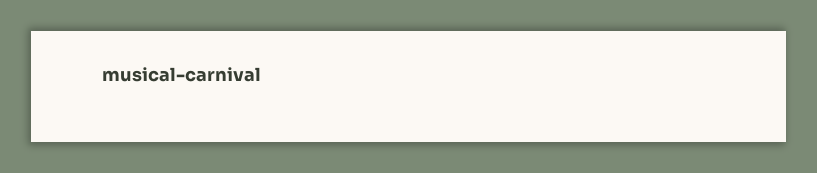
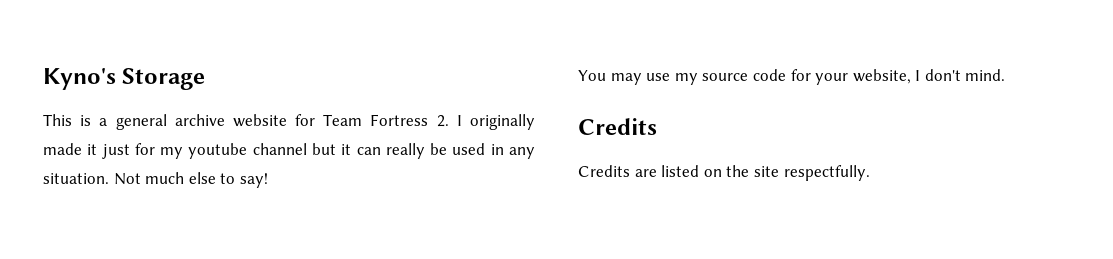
- musical-carnival
+ Kyno's Storage
+ This is a general archive website for Team Fortress 2. I originally made it just for my youtube channel but it can really be used in any situation. Not much else to say!
+ You may use my source code for your website, I don't mind.
+ Credits
+ Credits are listed on the site respectfully.

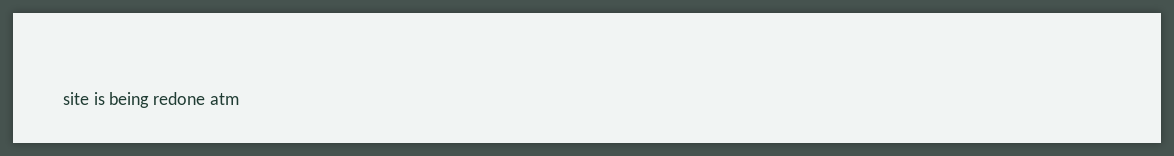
- Kyno's Storage
- This is a general archive website for Team Fortress 2. I originally made it just for my youtube channel but it can really be used in any situation. Not much else to say!
- You may use my source code for your website, I don't mind.
- Credits
- Credits are listed on the site respectfully.
+ site is being redone atm

